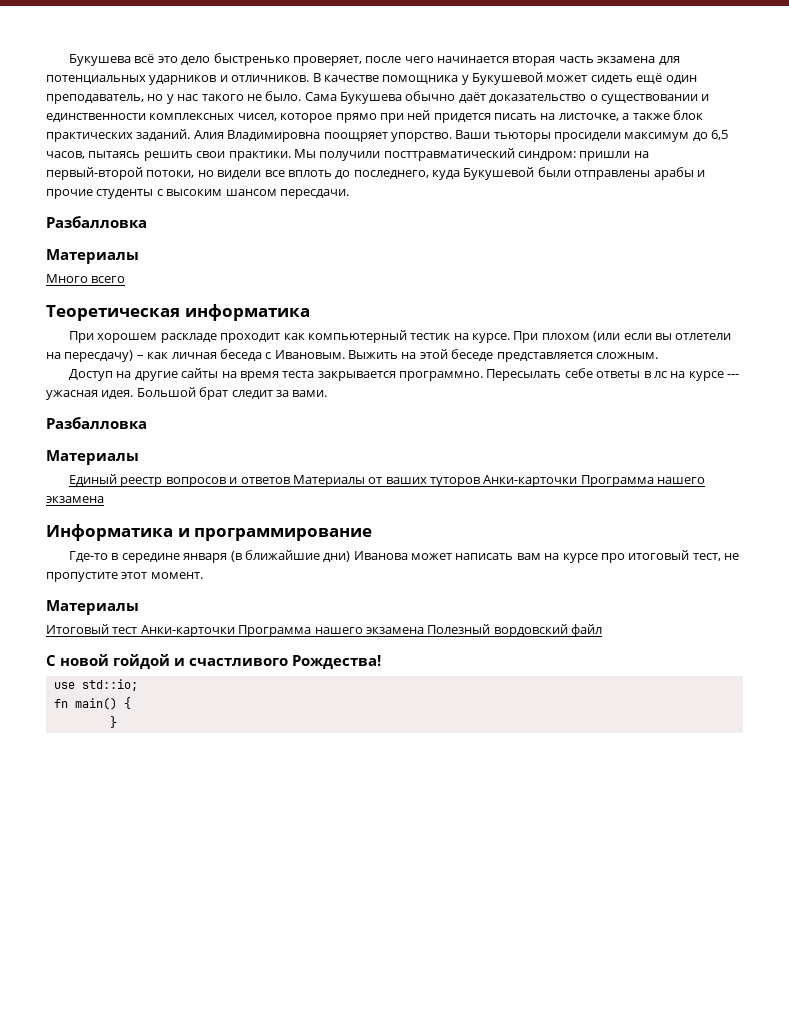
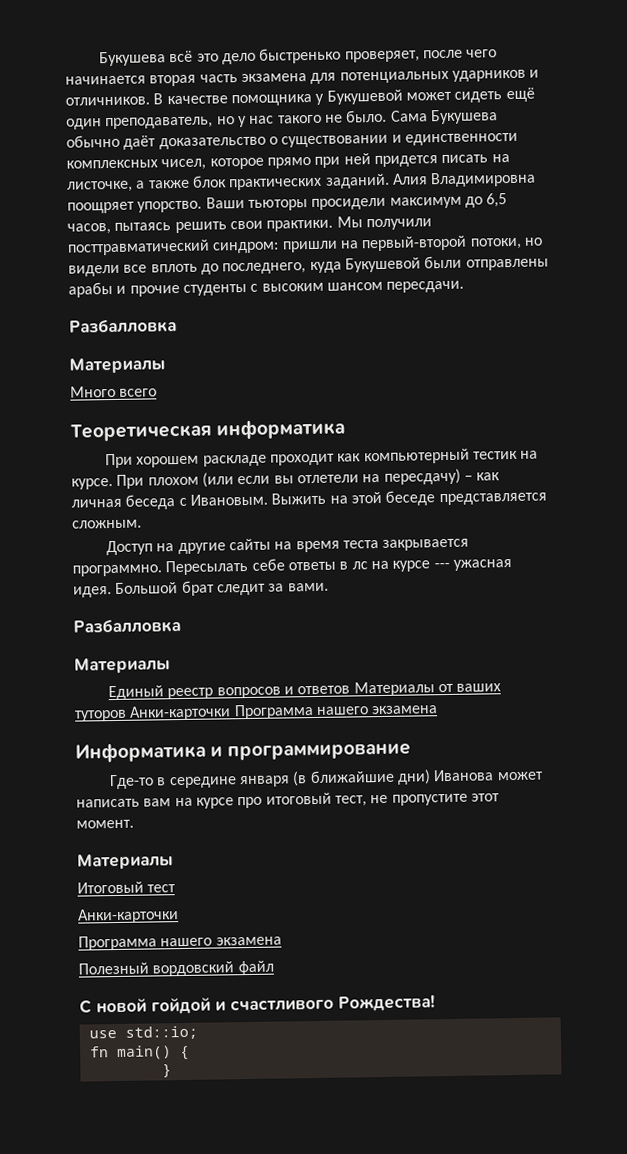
- Итоговый тест Анки-карточки Программа нашего экзамена Полезный вордовский файл
+ Итоговый тест
+ Анки-карточки
+ Программа нашего экзамена
+ Полезный вордовский файл

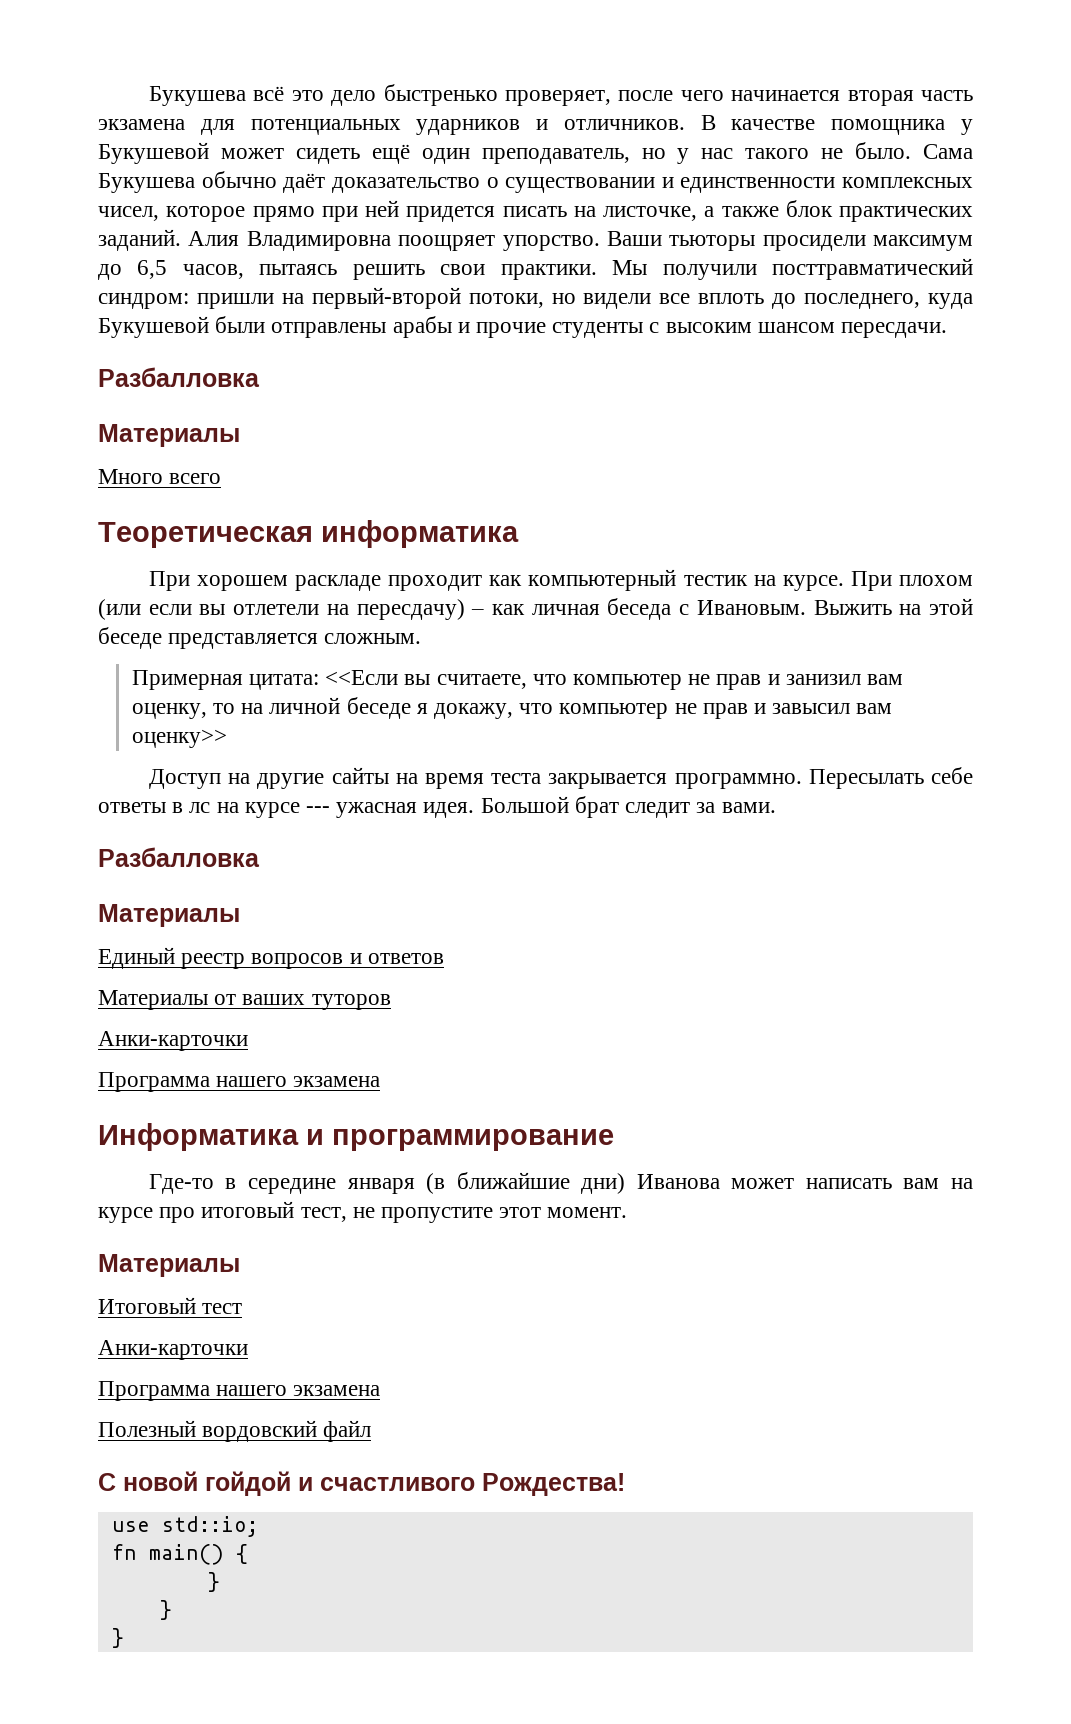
+ Примерная цитата: <<Если вы считаете, что компьютер не прав и занизил вам оценку, то на личной беседе я докажу, что компьютер не прав и завысил вам оценку>>
- Единый реестр вопросов и ответов Материалы от ваших туторов Анки-карточки Программа нашего экзамена
+ Единый реестр вопросов и ответов
+ Материалы от ваших туторов
+ Анки-карточки
+ Программа нашего экзамена
  fn main() {
+ }
+ }

